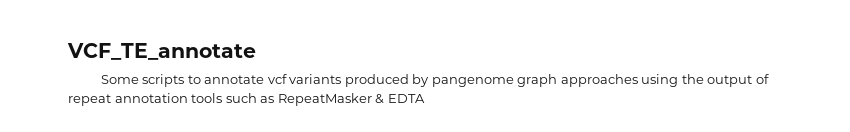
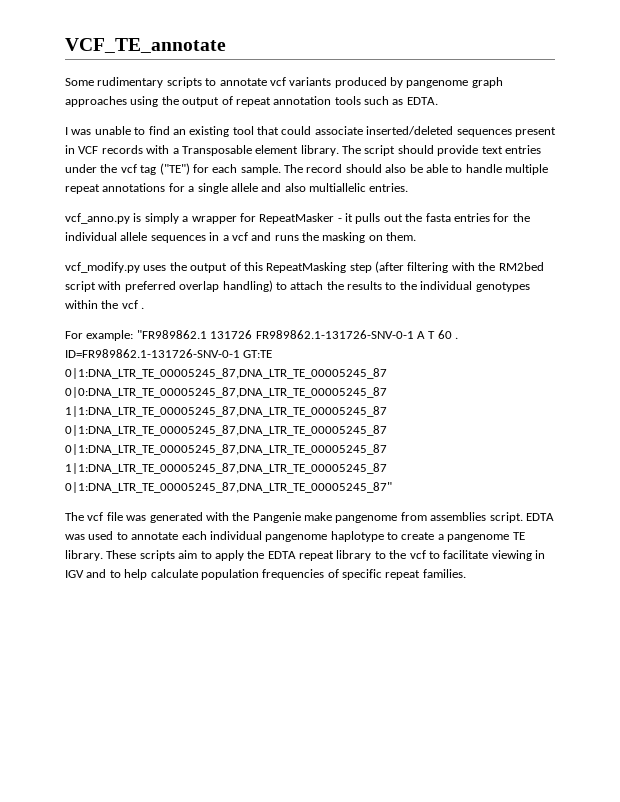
- Some scripts to annotate vcf variants produced by pangenome graph approaches using the output of repeat annotation tools such as RepeatMasker & EDTA
+ Some rudimentary scripts to annotate vcf variants produced by pangenome graph approaches using the output of repeat annotation tools such as EDTA.
+ I was unable to find an existing tool that could associate inserted/deleted sequences present in VCF records with a Transposable element library. The script should provide text entries under the vcf tag ("TE") for each sample. The record should also be able to handle multiple repeat annotations for a single allele and also multiallelic entries.
+ vcf_anno.py is simply a wrapper for RepeatMasker - it pulls out the fasta entries for the individual allele sequences in a vcf and runs the masking on them.
+ vcf_modify.py uses the output of this RepeatMasking step (after filtering with the RM2bed script with preferred overlap handling) to attach the results to the individual genotypes within the vcf .
+ For example: "FR989862.1 131726 FR989862.1-131726-SNV-0-1 A T 60 . ID=FR989862.1-131726-SNV-0-1 GT:TE 0|1:DNA_LTR_TE_00005245_87,DNA_LTR_TE_00005245_87 0|0:DNA_LTR_TE_00005245_87,DNA_LTR_TE_00005245_87 1|1:DNA_LTR_TE_00005245_87,DNA_LTR_TE_00005245_87 0|1:DNA_LTR_TE_00005245_87,DNA_LTR_TE_00005245_87 0|1:DNA_LTR_TE_00005245_87,DNA_LTR_TE_00005245_87 1|1:DNA_LTR_TE_00005245_87,DNA_LTR_TE_00005245_87 0|1:DNA_LTR_TE_00005245_87,DNA_LTR_TE_00005245_87"
+ The vcf file was generated with the Pangenie make pangenome from assemblies script. EDTA was used to annotate each individual pangenome haplotype to create a pangenome TE library. These scripts aim to apply the EDTA repeat library to the vcf to facilitate viewing in IGV and to help calculate population frequencies of specific repeat families.

